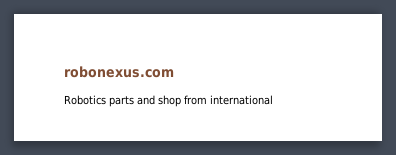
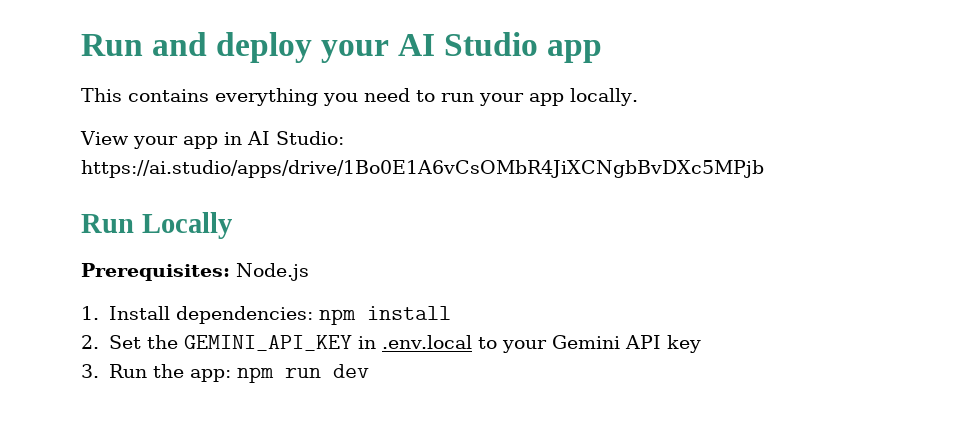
- robonexus.com
- Robotics parts and shop from international
+ Run and deploy your AI Studio app
+ This contains everything you need to run your app locally.
+ View your app in AI Studio: https://ai.studio/apps/drive/1Bo0E1A6vCsOMbR4JiXCNgbBvDXc5MPjb
+ Run Locally
+ Prerequisites: Node.js
+ 1. Install dependencies: npm install
+ 2. Set the GEMINI_API_KEY in .env.local to your Gemini API key
+ 3. Run the app: npm run dev

